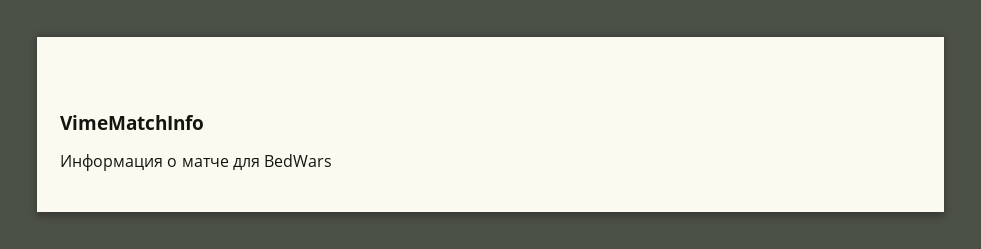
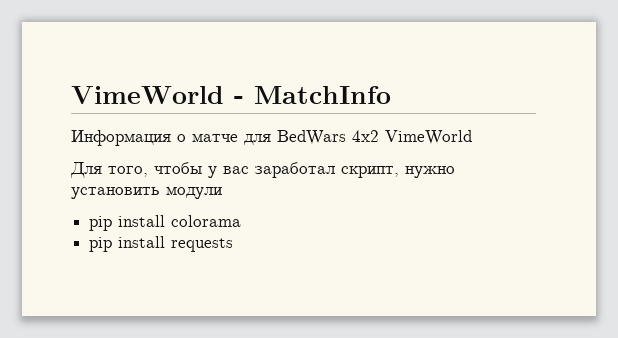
- VimeMatchInfo
+ VimeWorld - MatchInfo
- Информация о матче для BedWars
+ Информация о матче для BedWars 4x2 VimeWorld
+ Для того, чтобы у вас заработал скрипт, нужно установить модули
+ pip install colorama
+ pip install requests

